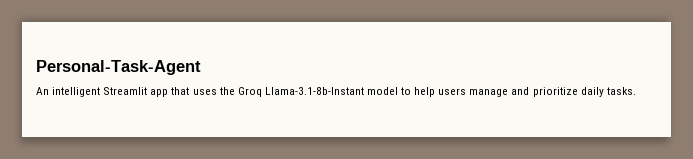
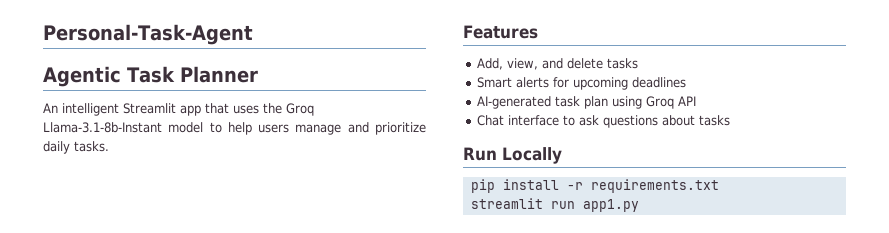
+ Agentic Task Planner
+ Features
+ Add, view, and delete tasks
+ Smart alerts for upcoming deadlines
+ AI-generated task plan using Groq API
+ Chat interface to ask questions about tasks
+ Run Locally
+ pip install -r requirements.txt
+ streamlit run app1.py

